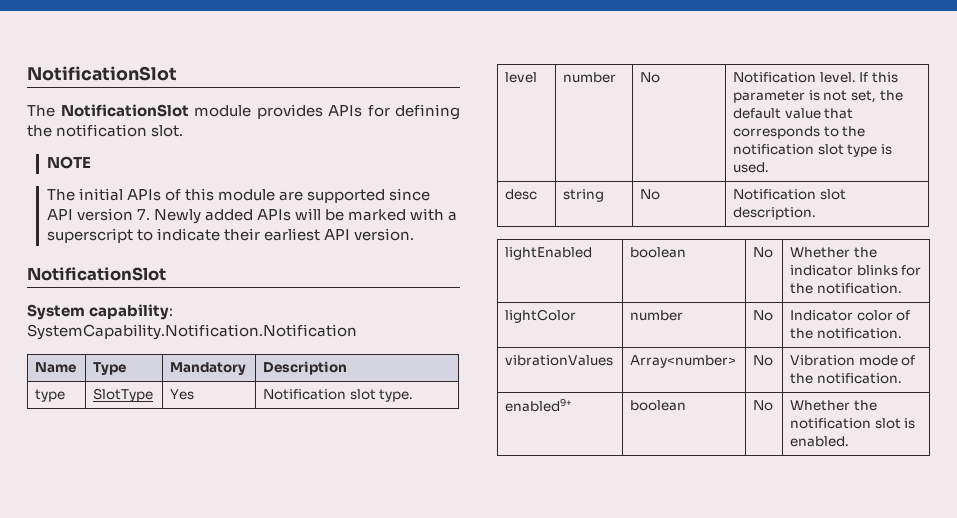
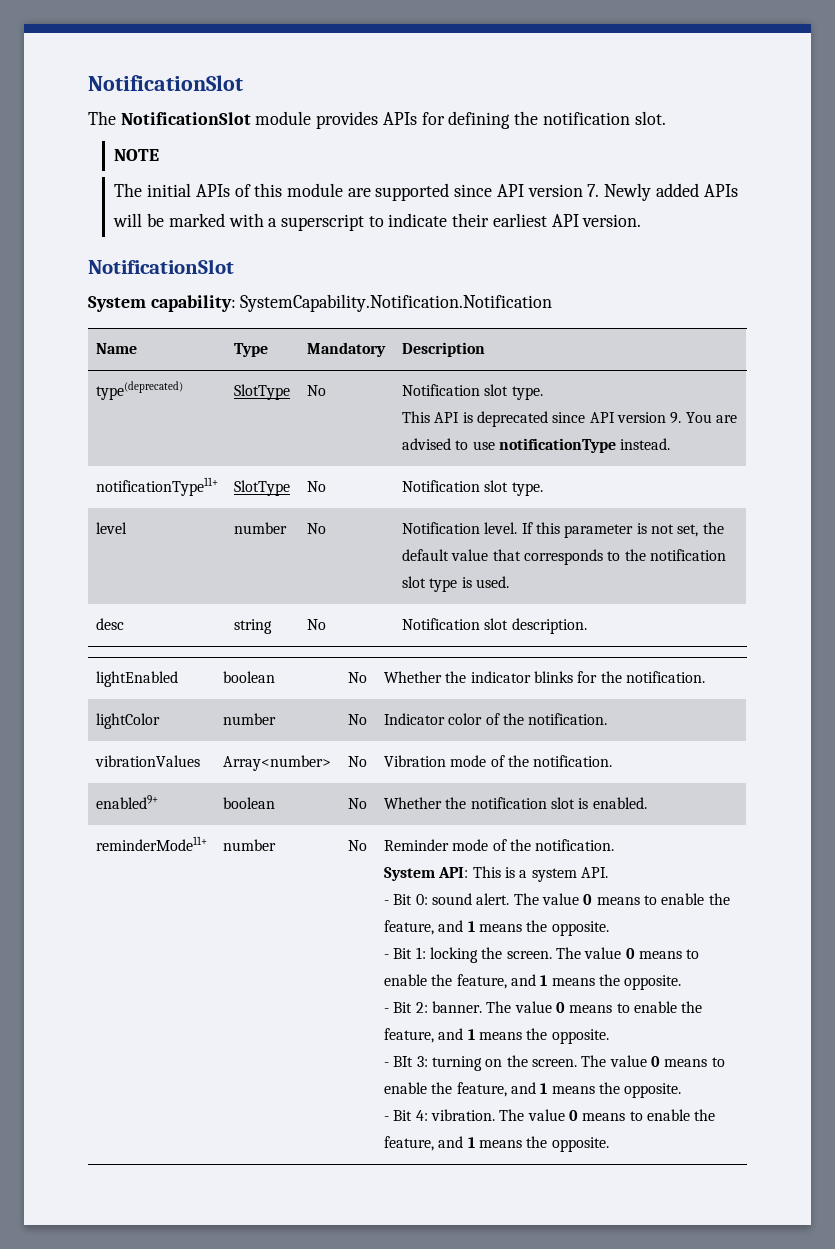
- type | SlotType | Yes | Notification slot type.
+ type(deprecated) | SlotType | No | Notification slot type.
+ This API is deprecated since API version 9. You are advised to use notificationType instead.
+ notificationType11+ | SlotType | No | Notification slot type.
+ reminderMode11+ | number | No | Reminder mode of the notification.
+ System API: This is a system API.
+ - Bit 0: sound alert. The value 0 means to enable the feature, and 1 means the opposite.
+ - Bit 1: locking the screen. The value 0 means to enable the feature, and 1 means the opposite.
+ - Bit 2: banner. The value 0 means to enable the feature, and 1 means the opposite.
+ - BIt 3: turning on the screen. The value 0 means to enable the feature, and 1 means the opposite.
+ - Bit 4: vibration. The value 0 means to enable the feature, and 1 means the opposite.

